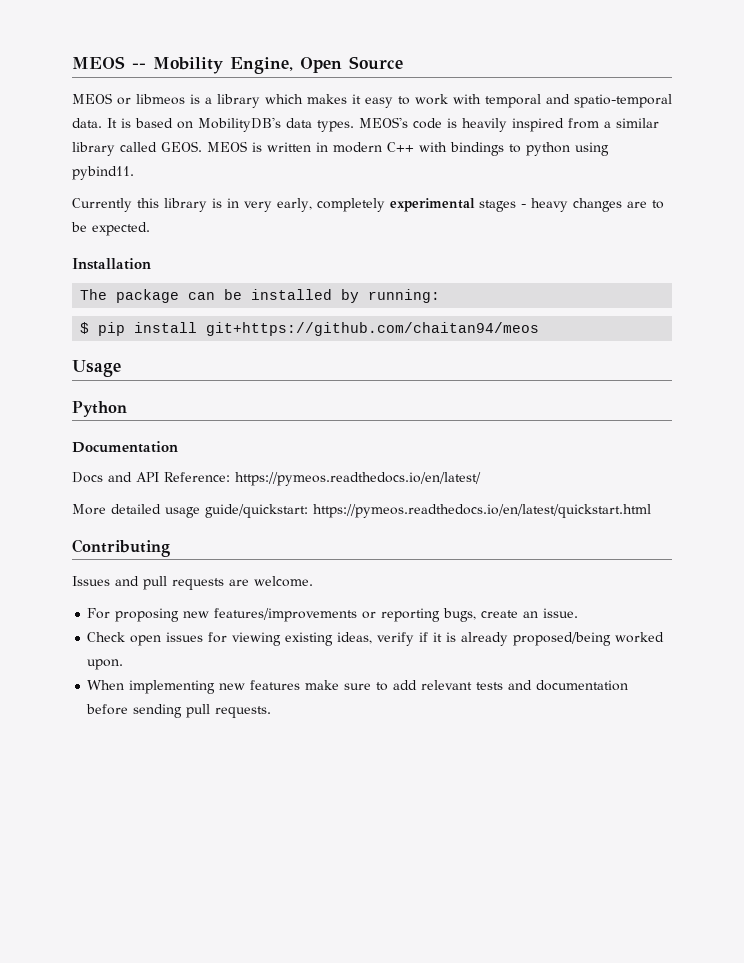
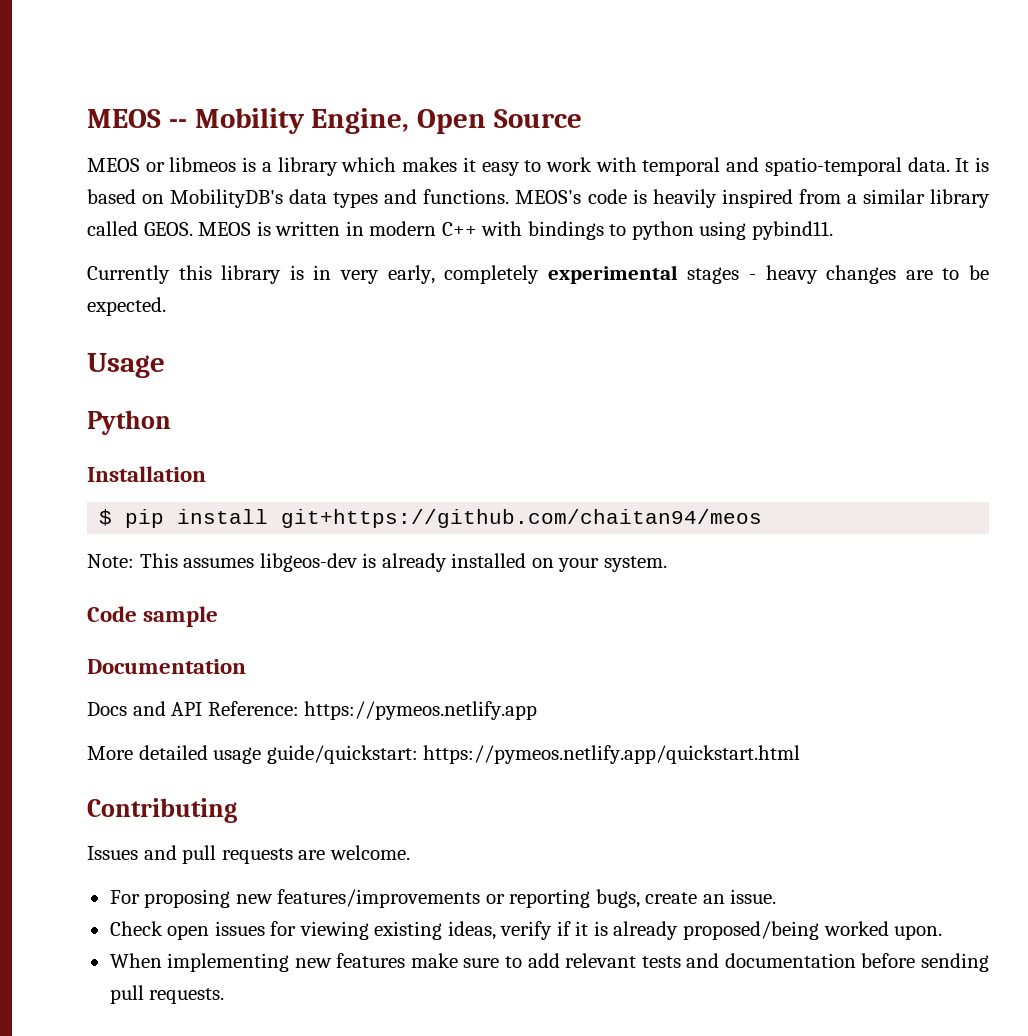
- It is based on MobilityDB's data types.
+ It is based on MobilityDB's data types and functions.
+ Usage
+ Python
- The package can be installed by running:
  $ pip install git+https://github.com/chaitan94/meos
- Usage
- Python
+ Note: This assumes libgeos-dev is already installed on your system.
+ Code sample
- Docs and API Reference: https://pymeos.readthedocs.io/en/latest/
+ Docs and API Reference: https://pymeos.netlify.app
- More detailed usage guide/quickstart: https://pymeos.readthedocs.io/en/latest/quickstart.html
+ More detailed usage guide/quickstart: https://pymeos.netlify.app/quickstart.html

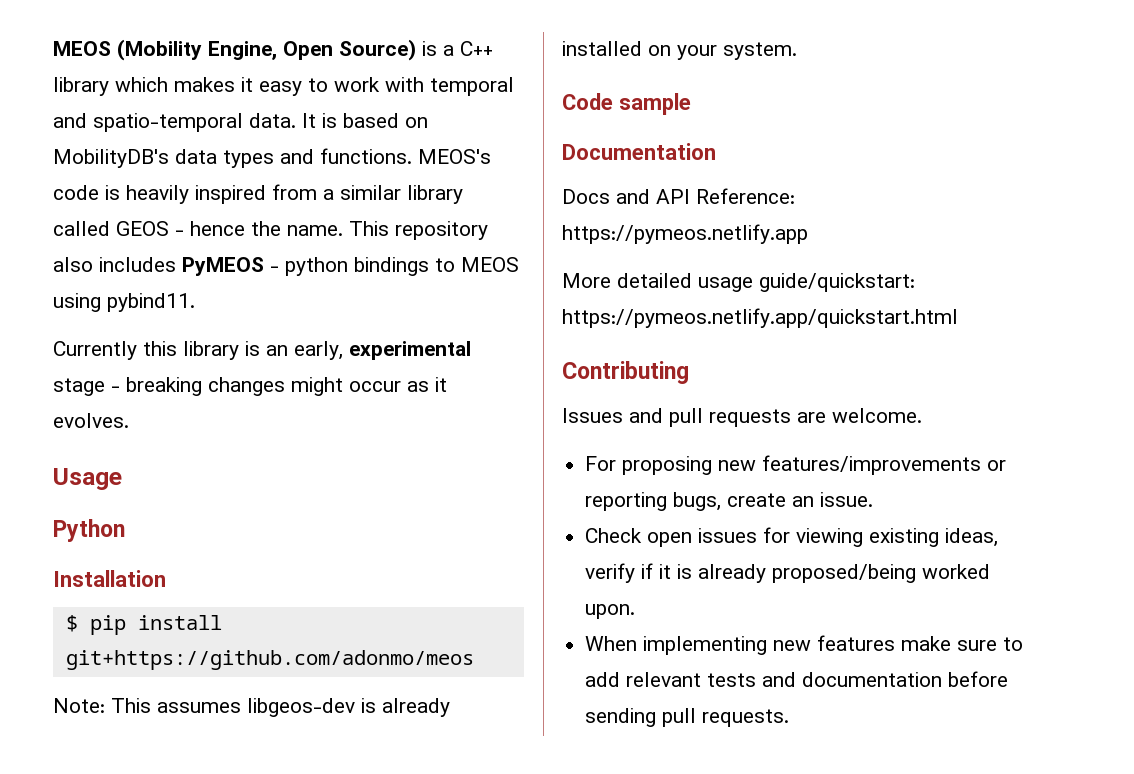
- MEOS -- Mobility Engine, Open Source
- MEOS or libmeos is a library which makes it easy to work with temporal and spatio-temporal data.
+ MEOS (Mobility Engine, Open Source) is a C++ library which makes it easy to work with temporal and spatio-temporal data.
- MEOS's code is heavily inspired from a similar library called GEOS. MEOS is written in modern C++ with bindings to python using pybind11.
+ MEOS's code is heavily inspired from a similar library called GEOS - hence the name. This repository also includes PyMEOS - python bindings to MEOS using pybind11.
- Currently this library is in very early, completely experimental stages - heavy changes are to be expected.
+ Currently this library is an early, experimental stage - breaking changes might occur as it evolves.
- $ pip install git+https://github.com/chaitan94/meos
+ $ pip install git+https://github.com/adonmo/meos

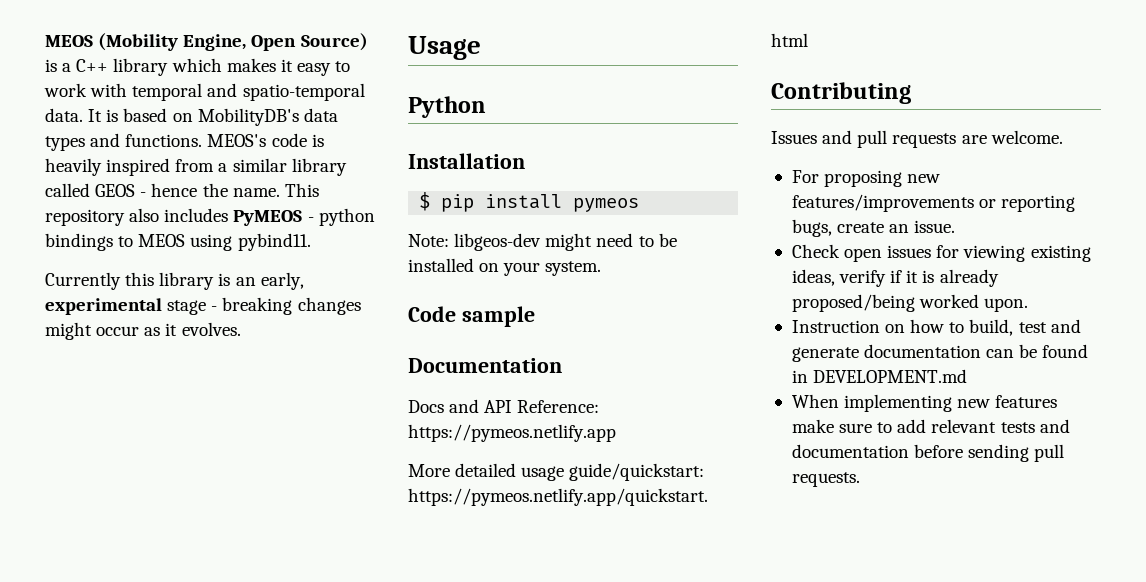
- $ pip install git+https://github.com/adonmo/meos
+ $ pip install pymeos
- Note: This assumes libgeos-dev is already installed on your system.
+ Note: libgeos-dev might need to be installed on your system.
+ Instruction on how to build, test and generate documentation can be found in DEVELOPMENT.md

